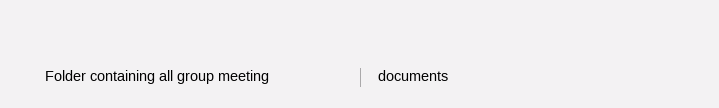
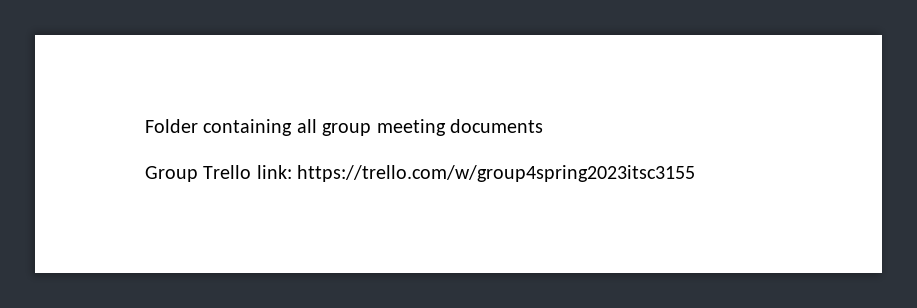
+ Group Trello link: https://trello.com/w/group4spring2023itsc3155

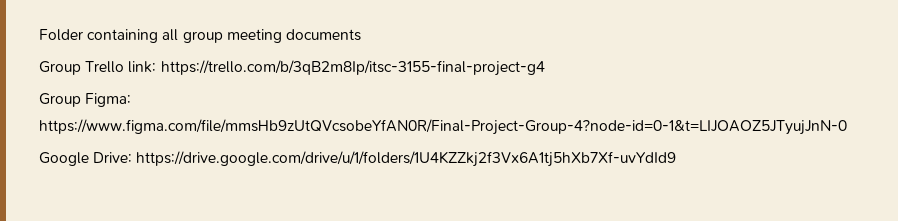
- Group Trello link: https://trello.com/w/group4spring2023itsc3155
+ Group Trello link: https://trello.com/b/3qB2m8Ip/itsc-3155-final-project-g4
+ Group Figma: https://www.figma.com/file/mmsHb9zUtQVcsobeYfAN0R/Final-Project-Group-4?node-id=0-1&t=LIJOAOZ5JTyujJnN-0
+ Google Drive: https://drive.google.com/drive/u/1/folders/1U4KZZkj2f3Vx6A1tj5hXb7Xf-uvYdId9

